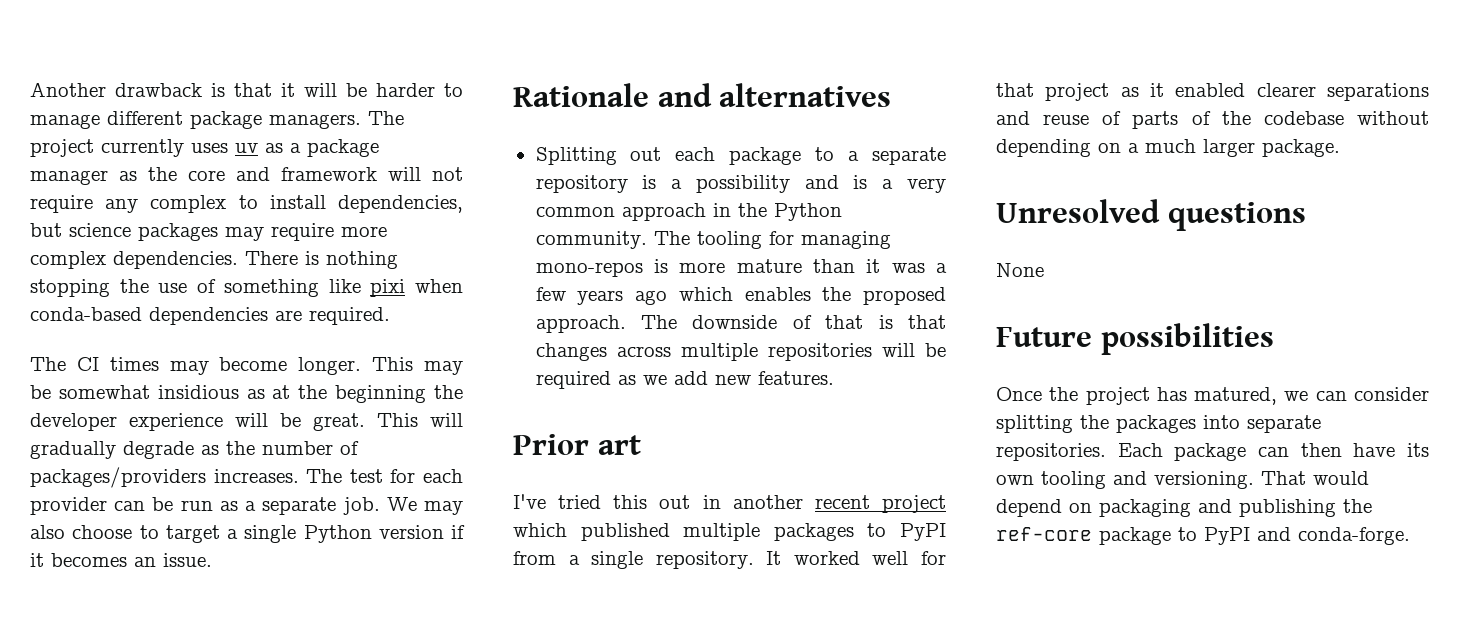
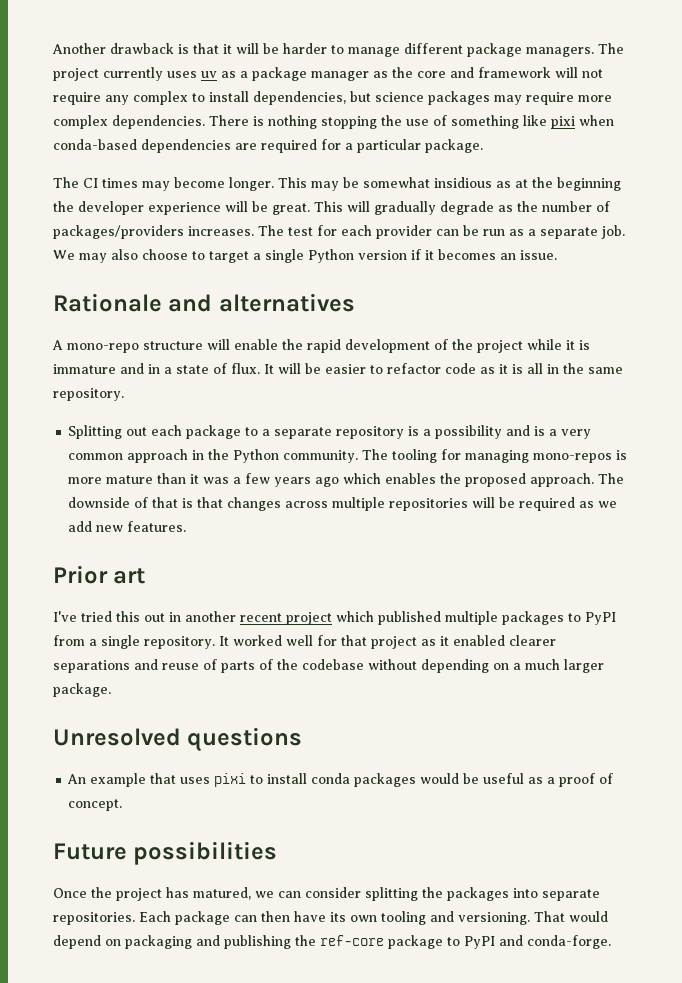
- There is nothing stopping the use of something like pixi when conda-based dependencies are required.
+ There is nothing stopping the use of something like pixi when conda-based dependencies are required for a particular package.
+ A mono-repo structure will enable the rapid development of the project while it is immature and in a state of flux. It will be easier to refactor code as it is all in the same repository.
- None
+ An example that uses pixi to install conda packages would be useful as a proof of concept.

